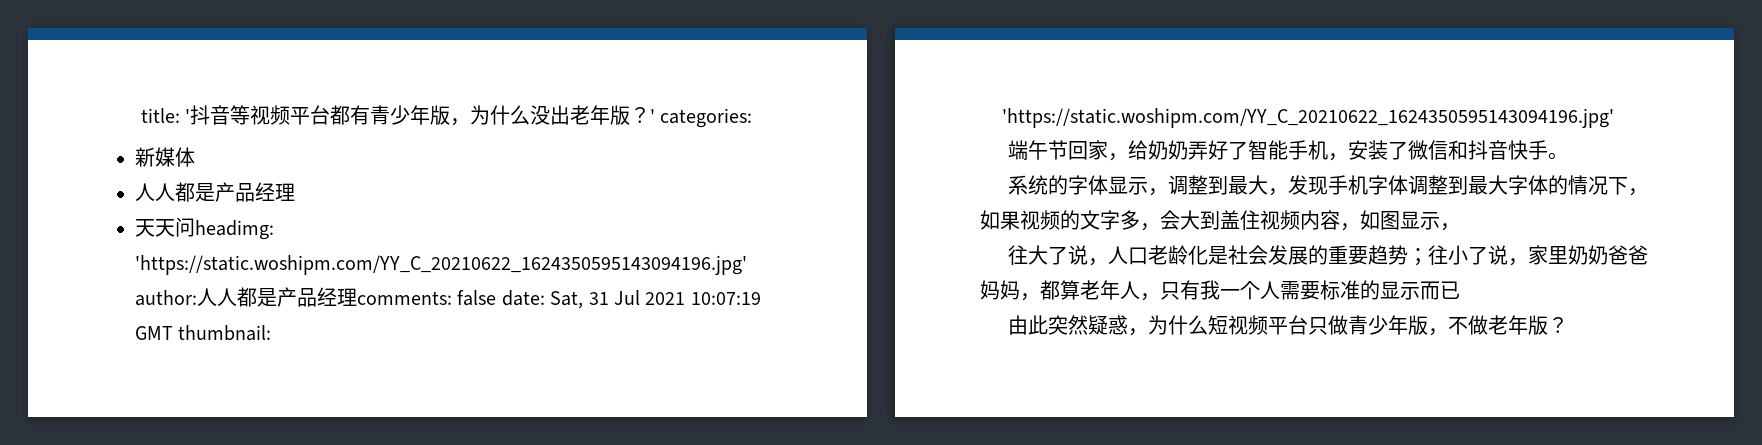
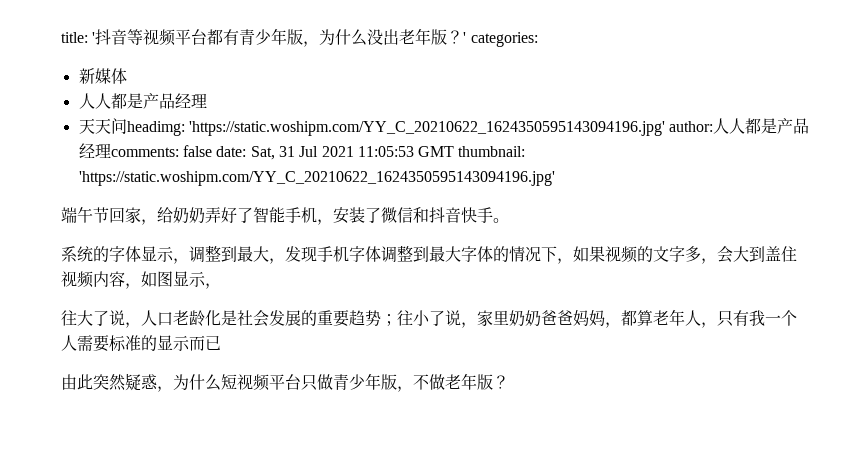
- 天天问headimg: 'https://static.woshipm.com/YY_C_20210622_1624350595143094196.jpg' author:人人都是产品经理comments: false date: Sat, 31 Jul 2021 10:07:19 GMT thumbnail: 'https://static.woshipm.com/YY_C_20210622_1624350595143094196.jpg'
+ 天天问headimg: 'https://static.woshipm.com/YY_C_20210622_1624350595143094196.jpg' author:人人都是产品经理comments: false date: Sat, 31 Jul 2021 11:05:53 GMT thumbnail: 'https://static.woshipm.com/YY_C_20210622_1624350595143094196.jpg'

